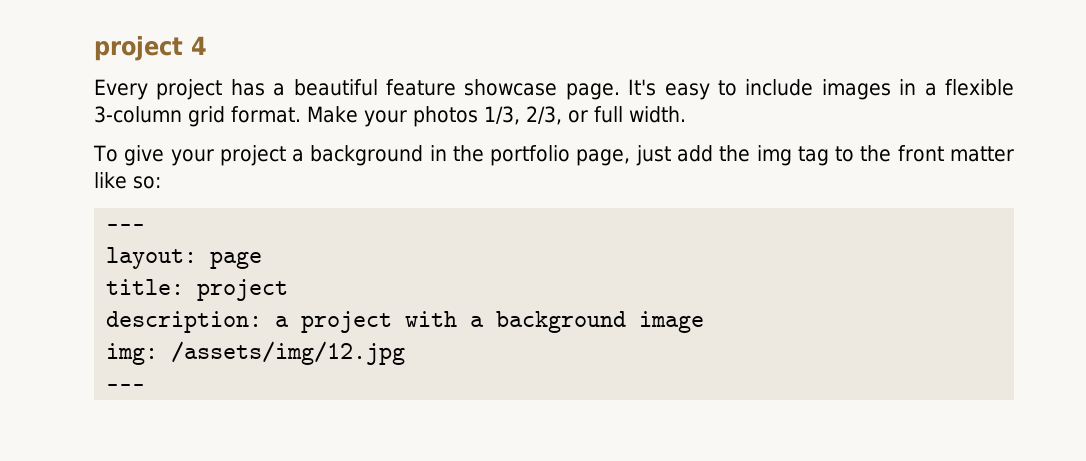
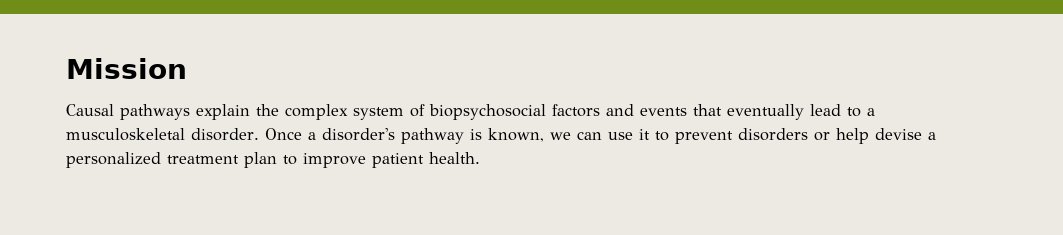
- project 4
- Every project has a beautiful feature showcase page. It's easy to include images in a flexible 3-column grid format. Make your photos 1/3, 2/3, or full width.
- To give your project a background in the portfolio page, just add the img tag to the front matter like so:
- ---
- layout: page
- title: project
- description: a project with a background image
- img: /assets/img/12.jpg
- ---
+ Mission
+ Causal pathways explain the complex system of biopsychosocial factors and events that eventually lead to a musculoskeletal disorder. Once a disorder's pathway is known, we can use it to prevent disorders or help devise a personalized treatment plan to improve patient health.

